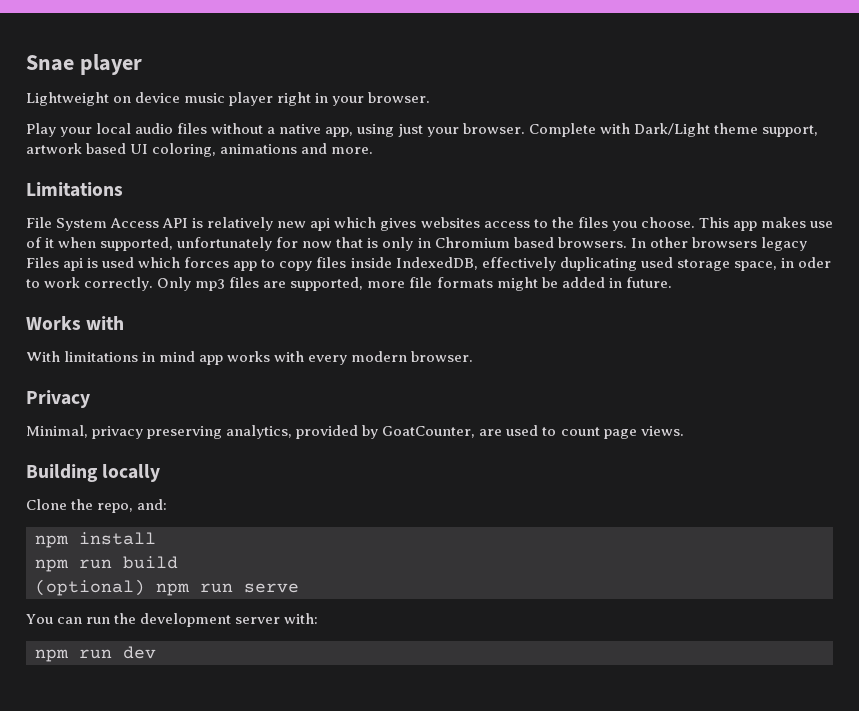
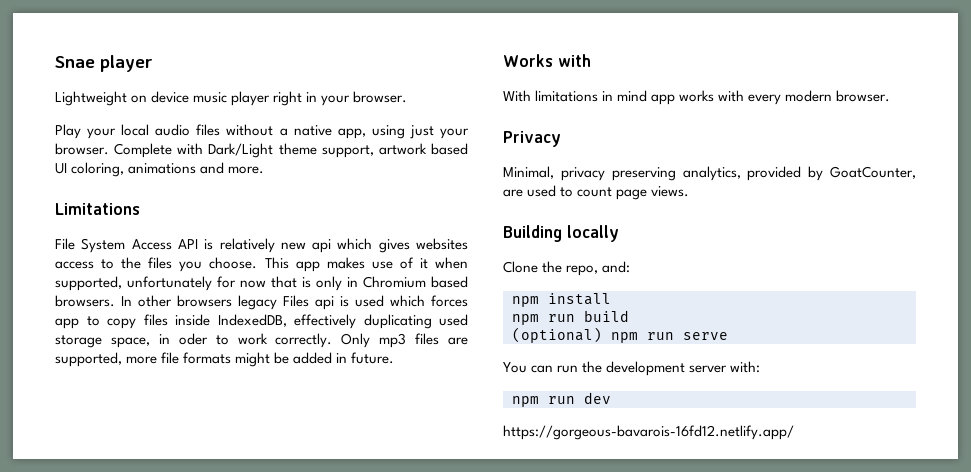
+ https://gorgeous-bavarois-16fd12.netlify.app/

